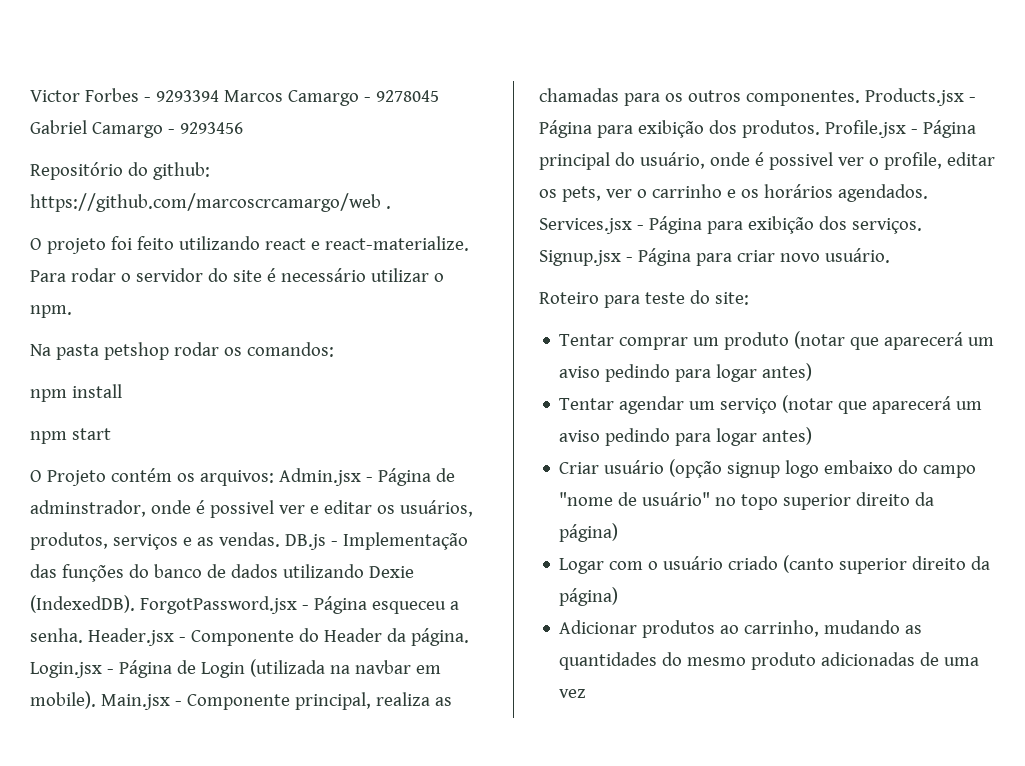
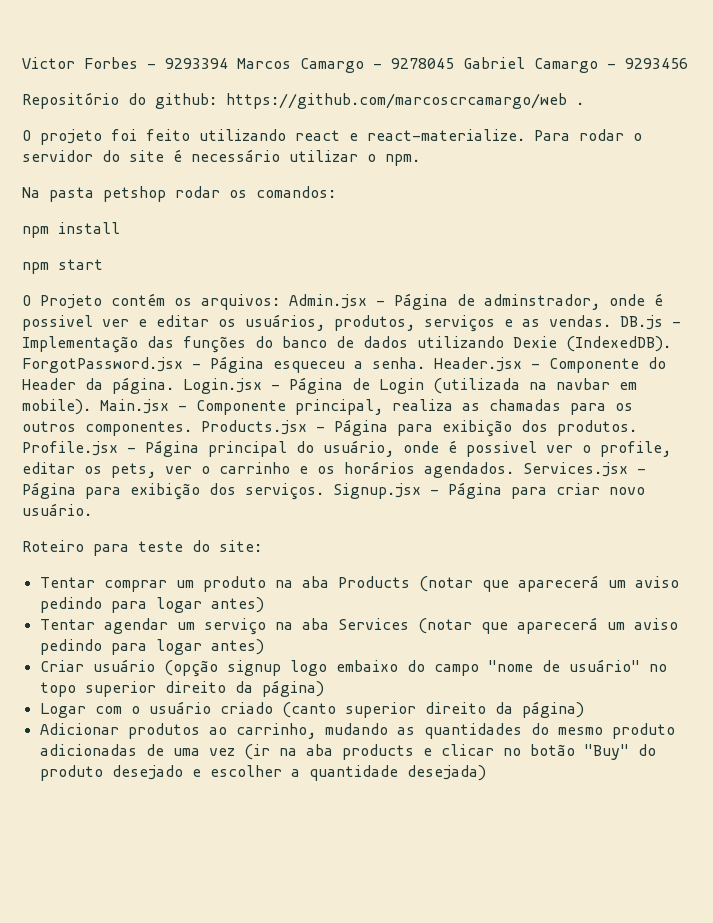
- Tentar comprar um produto (notar que aparecerá um aviso pedindo para logar antes)
+ Tentar comprar um produto na aba Products (notar que aparecerá um aviso pedindo para logar antes)
- Tentar agendar um serviço (notar que aparecerá um aviso pedindo para logar antes)
+ Tentar agendar um serviço na aba Services (notar que aparecerá um aviso pedindo para logar antes)
- Adicionar produtos ao carrinho, mudando as quantidades do mesmo produto adicionadas de uma vez
+ Adicionar produtos ao carrinho, mudando as quantidades do mesmo produto adicionadas de uma vez (ir na aba products e clicar no botão "Buy" do produto desejado e escolher a quantidade desejada)

